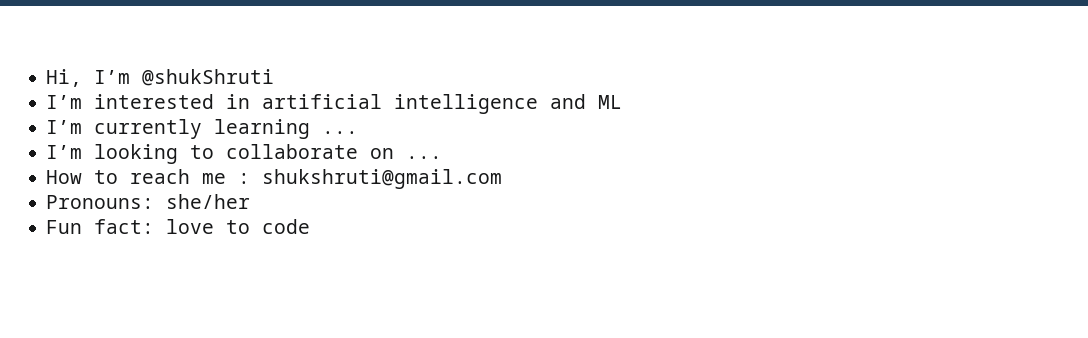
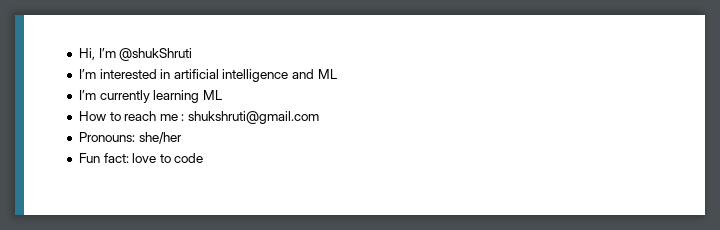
- I’m currently learning ...
- I’m looking to collaborate on ...
+ I’m currently learning ML

